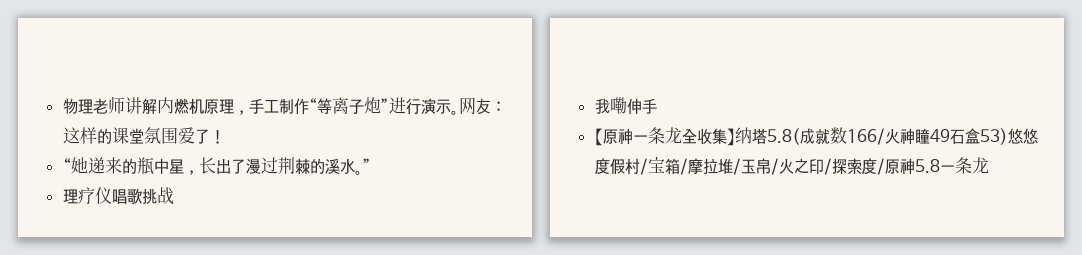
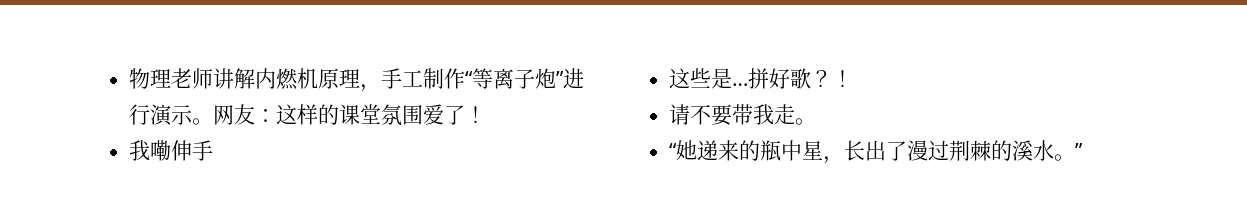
+ 我嘞伸手
+ 这些是…拼好歌？！
+ 请不要带我走。
- 理疗仪唱歌挑战
- 我嘞伸手
- 【原神一条龙全收集】纳塔5.8(成就数166/火神瞳49石盒53)悠悠度假村/宝箱/摩拉堆/玉帛/火之印/探索度/原神5.8一条龙

